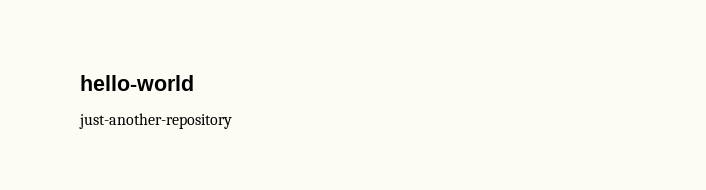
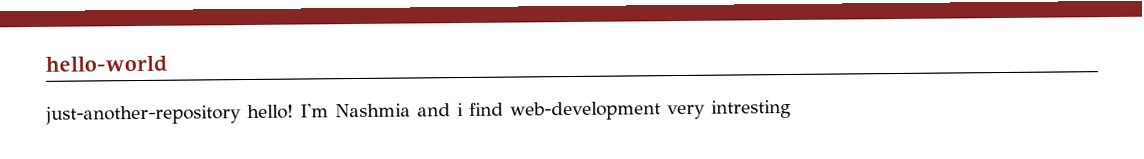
- just-another-repository
+ just-another-repository hello! I'm Nashmia and i find web-development very intresting

